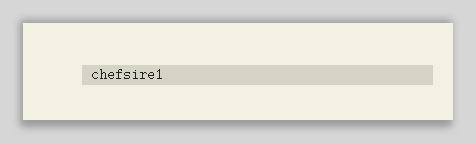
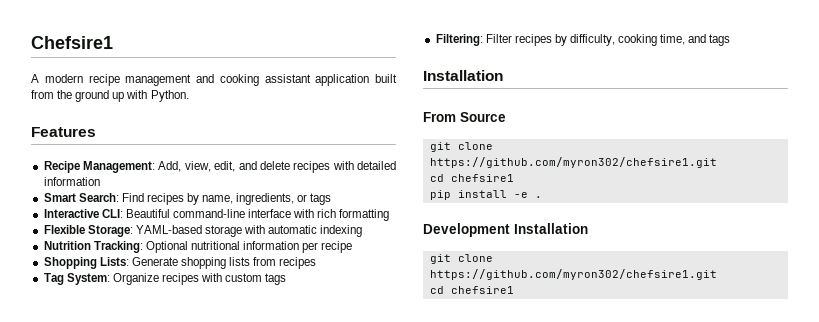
- chefsire1
+ Chefsire1
+ A modern recipe management and cooking assistant application built from the ground up with Python.
+ Features
+ Recipe Management: Add, view, edit, and delete recipes with detailed information
+ Smart Search: Find recipes by name, ingredients, or tags
+ Interactive CLI: Beautiful command-line interface with rich formatting
+ Flexible Storage: YAML-based storage with automatic indexing
+ Nutrition Tracking: Optional nutritional information per recipe
+ Shopping Lists: Generate shopping lists from recipes
+ Tag System: Organize recipes with custom tags
+ Filtering: Filter recipes by difficulty, cooking time, and tags
+ Installation
+ From Source
+ git clone https://github.com/myron302/chefsire1.git
+ cd chefsire1
+ pip install -e .
+ Development Installation
+ git clone https://github.com/myron302/chefsire1.git
+ cd chefsire1

